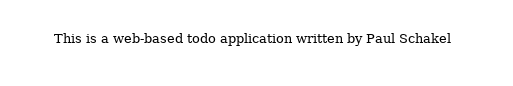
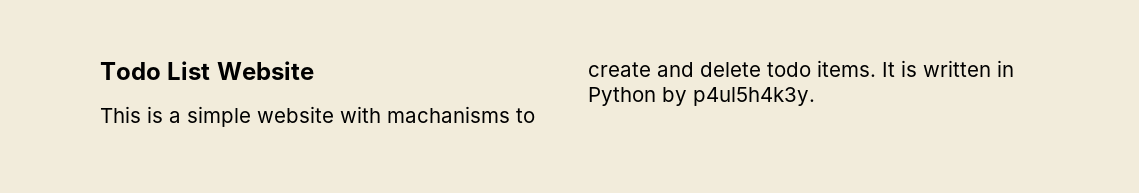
- This is a web-based todo application written by Paul Schakel
+ Todo List Website
+ This is a simple website with machanisms to create and delete todo items. It is written in Python by p4ul5h4k3y.

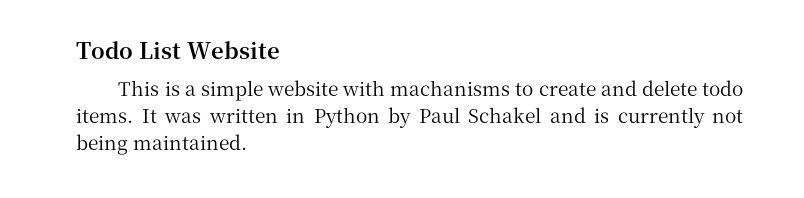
- It is written in Python by p4ul5h4k3y.
+ It was written in Python by Paul Schakel and is currently not being maintained.

